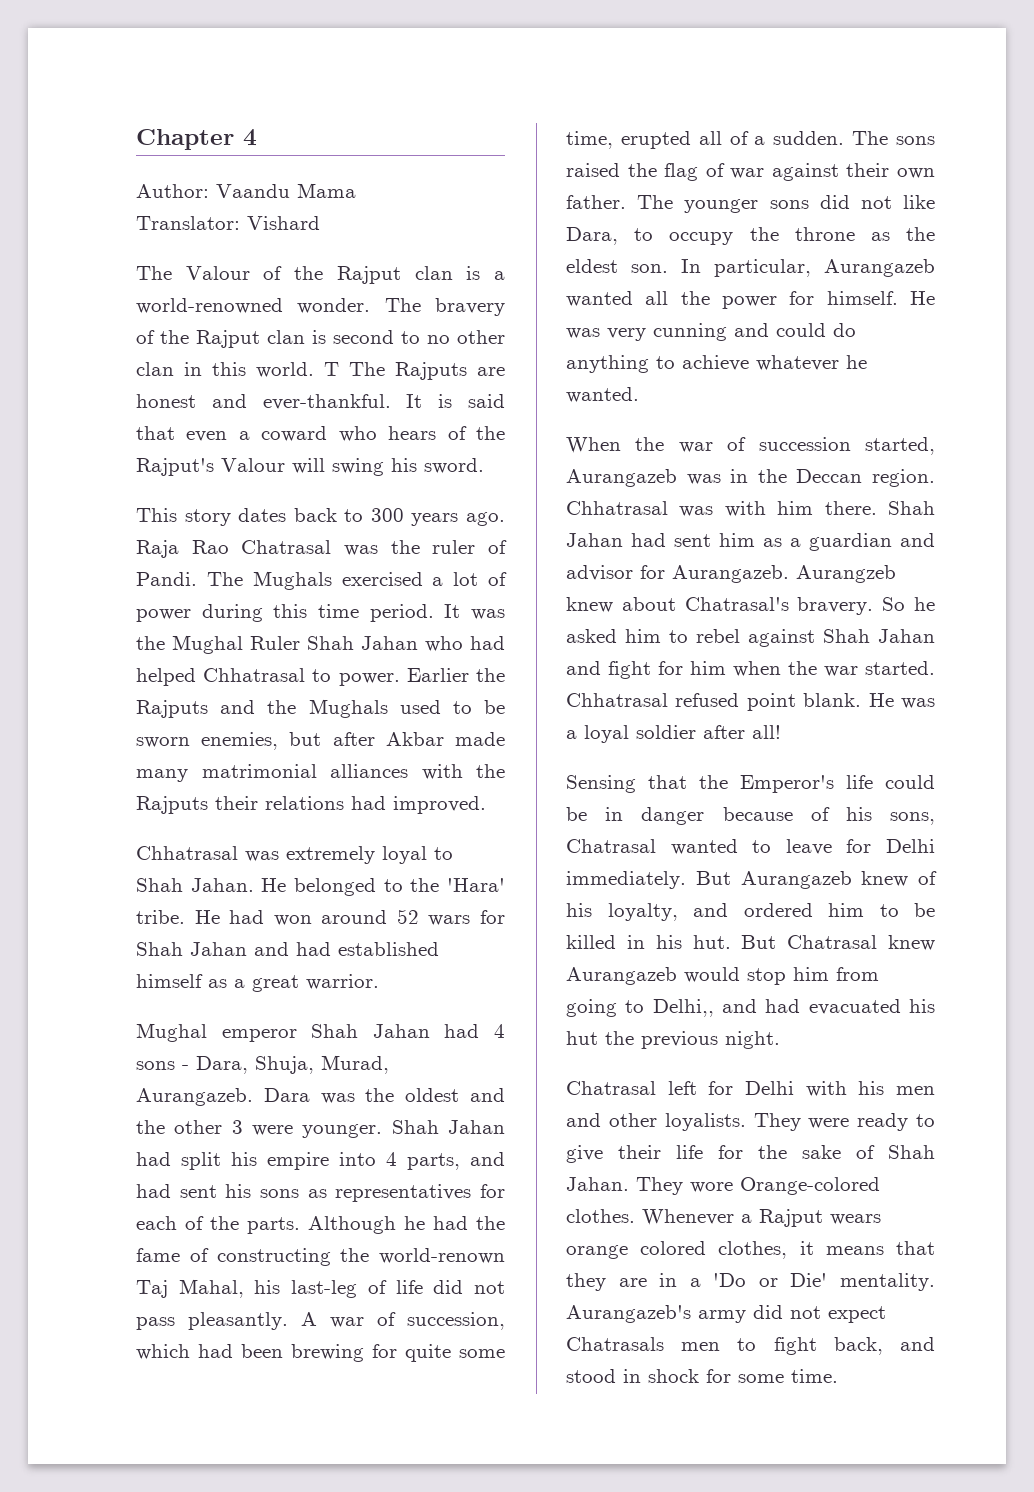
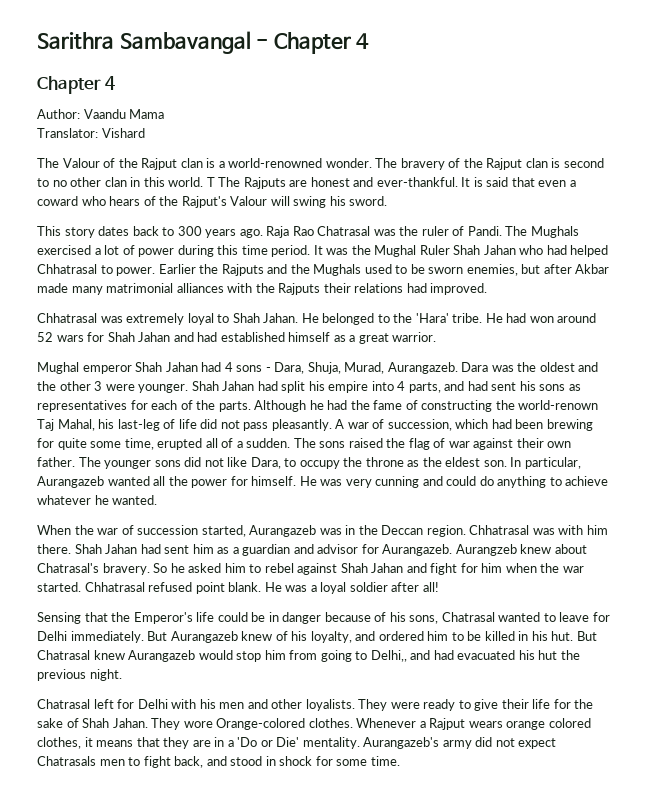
+ Sarithra Sambavangal - Chapter 4

